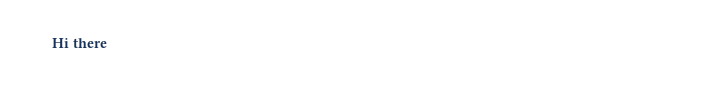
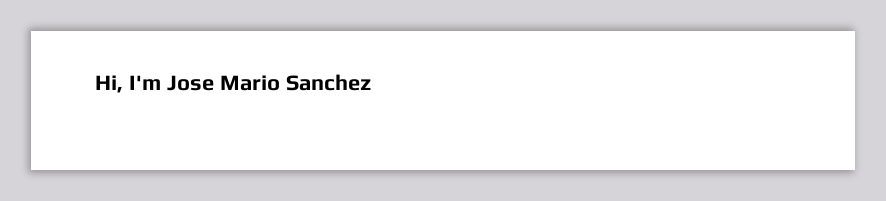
- Hi there
+ Hi, I'm Jose Mario Sanchez

